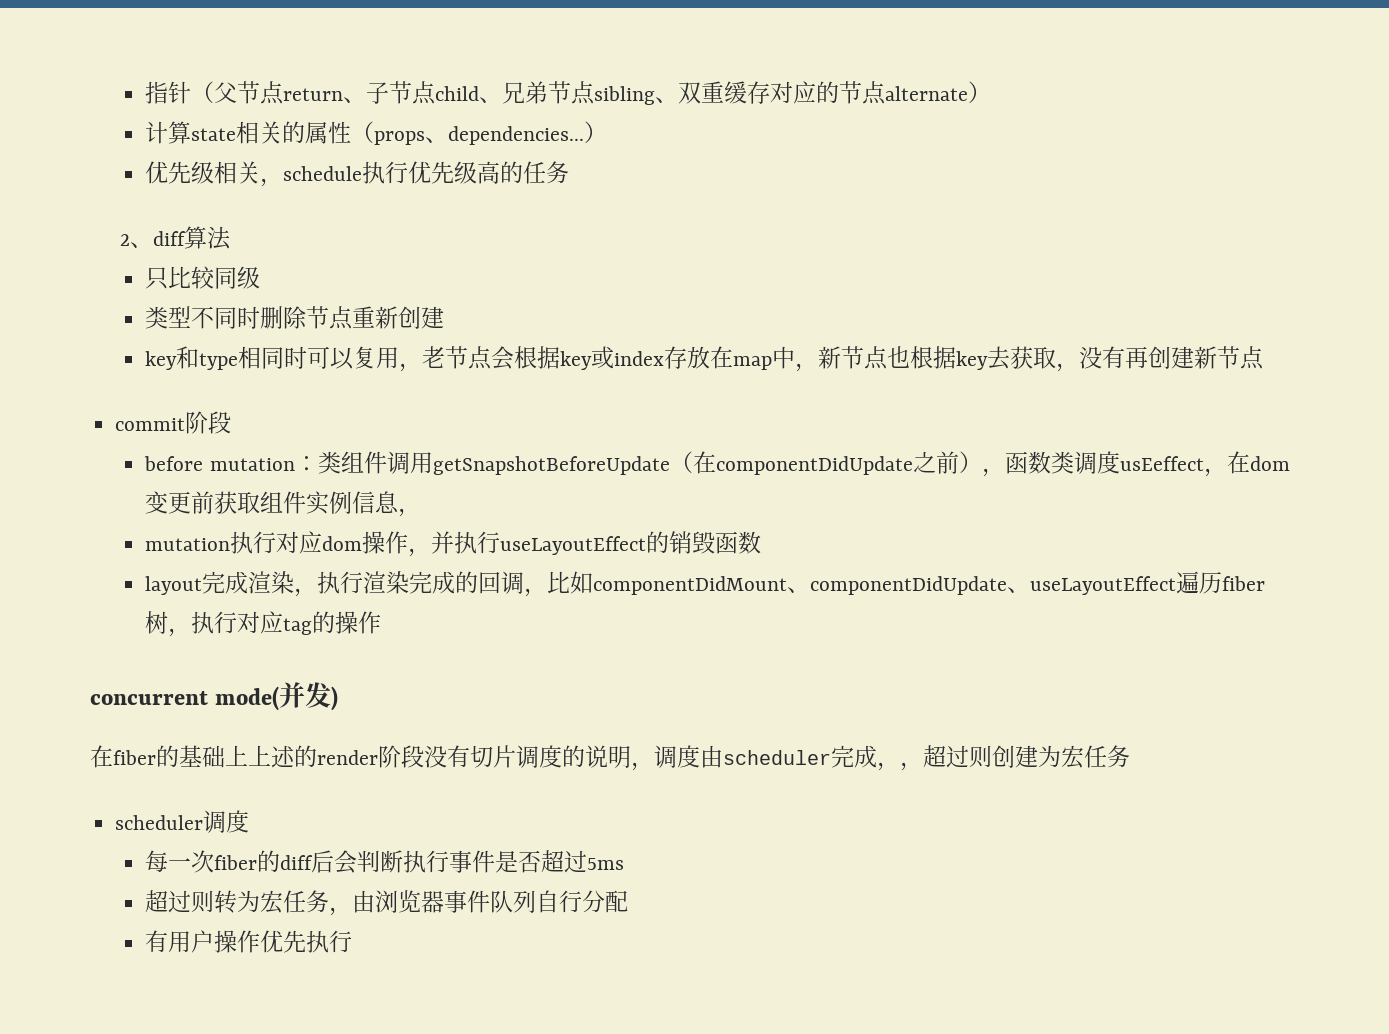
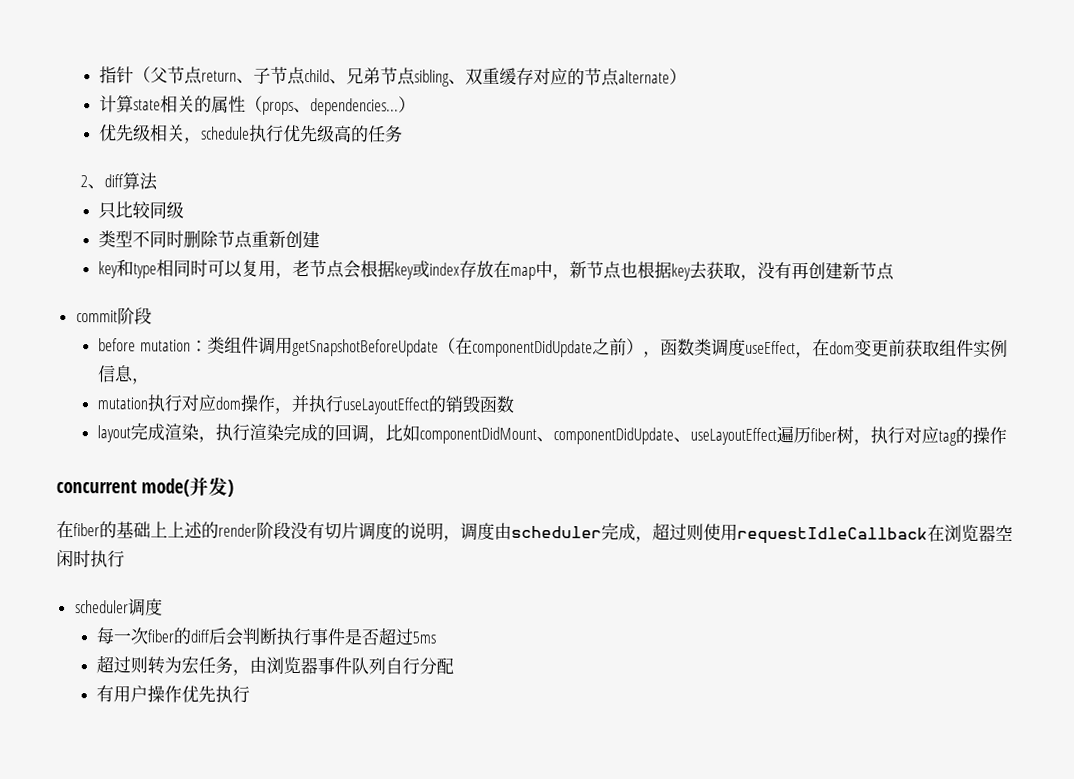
- before mutation：类组件调用getSnapshotBeforeUpdate（在componentDidUpdate之前），函数类调度usEeffect，在dom变更前获取组件实例信息，
+ before mutation：类组件调用getSnapshotBeforeUpdate（在componentDidUpdate之前），函数类调度useEffect，在dom变更前获取组件实例信息，
- 在fiber的基础上上述的render阶段没有切片调度的说明，调度由scheduler完成，，超过则创建为宏任务
+ 在fiber的基础上上述的render阶段没有切片调度的说明，调度由scheduler完成，超过则使用requestIdleCallback在浏览器空闲时执行

